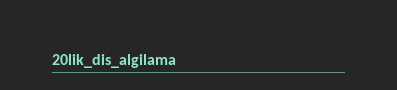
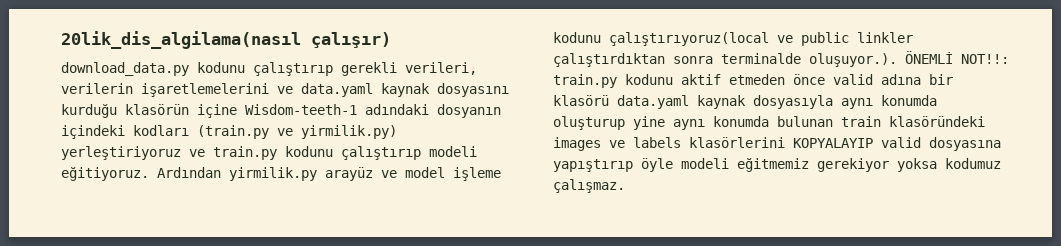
- 20lik_dis_algilama
+ 20lik_dis_algilama(nasıl çalışır)
+ download_data.py kodunu çalıştırıp gerekli verileri, verilerin işaretlemelerini ve data.yaml kaynak dosyasını kurduğu klasörün içine Wisdom-teeth-1 adındaki dosyanın içindeki kodları (train.py ve yirmilik.py) yerleştiriyoruz ve train.py kodunu çalıştırıp modeli eğitiyoruz. Ardından yirmilik.py arayüz ve model işleme kodunu çalıştırıyoruz(local ve public linkler çalıştırdıktan sonra terminalde oluşuyor.). ÖNEMLİ NOT!!: train.py kodunu aktif etmeden önce valid adına bir klasörü data.yaml kaynak dosyasıyla aynı konumda oluşturup yine aynı konumda bulunan train klasöründeki images ve labels klasörlerini KOPYALAYIP valid dosyasına yapıştırıp öyle modeli eğitmemiz gerekiyor yoksa kodumuz çalışmaz.

